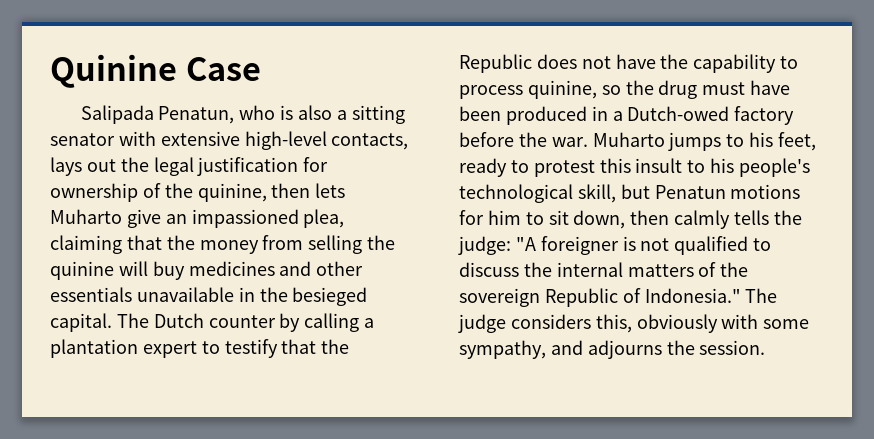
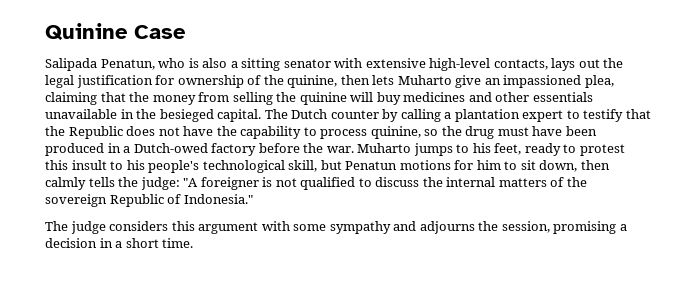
- Muharto jumps to his feet, ready to protest this insult to his people's technological skill, but Penatun motions for him to sit down, then calmly tells the judge: "A foreigner is not qualified to discuss the internal matters of the sovereign Republic of Indonesia." The judge considers this, obviously with some sympathy, and adjourns the session.
+ Muharto jumps to his feet, ready to protest this insult to his people's technological skill, but Penatun motions for him to sit down, then calmly tells the judge: "A foreigner is not qualified to discuss the internal matters of the sovereign Republic of Indonesia."
+ The judge considers this argument with some sympathy and adjourns the session, promising a decision in a short time.

